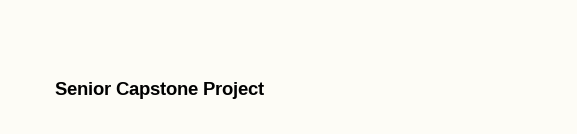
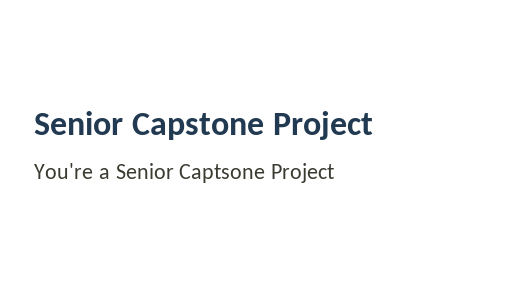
+ You're a Senior Captsone Project

